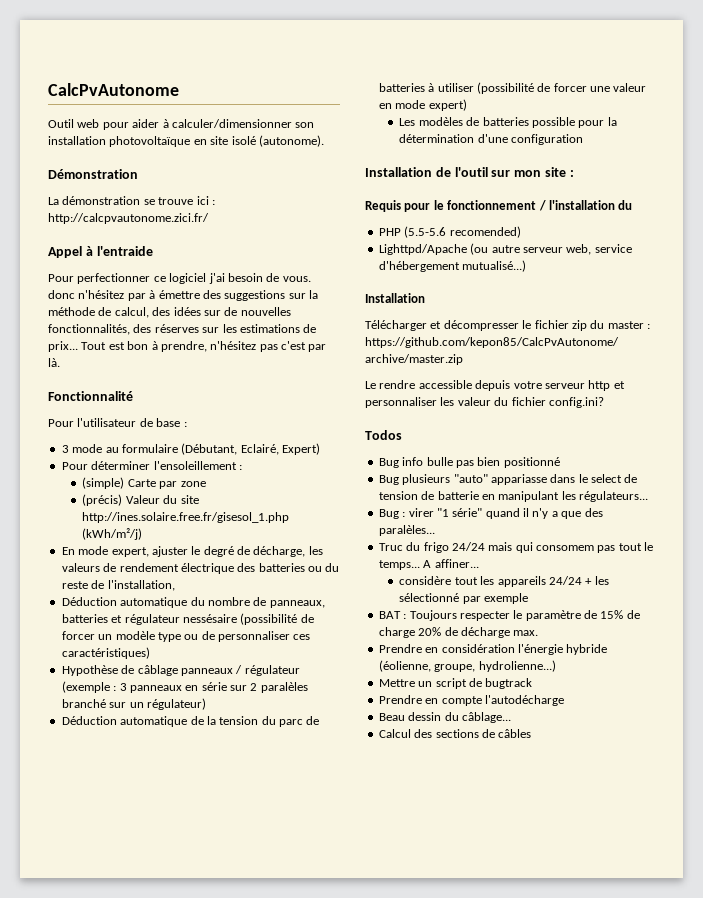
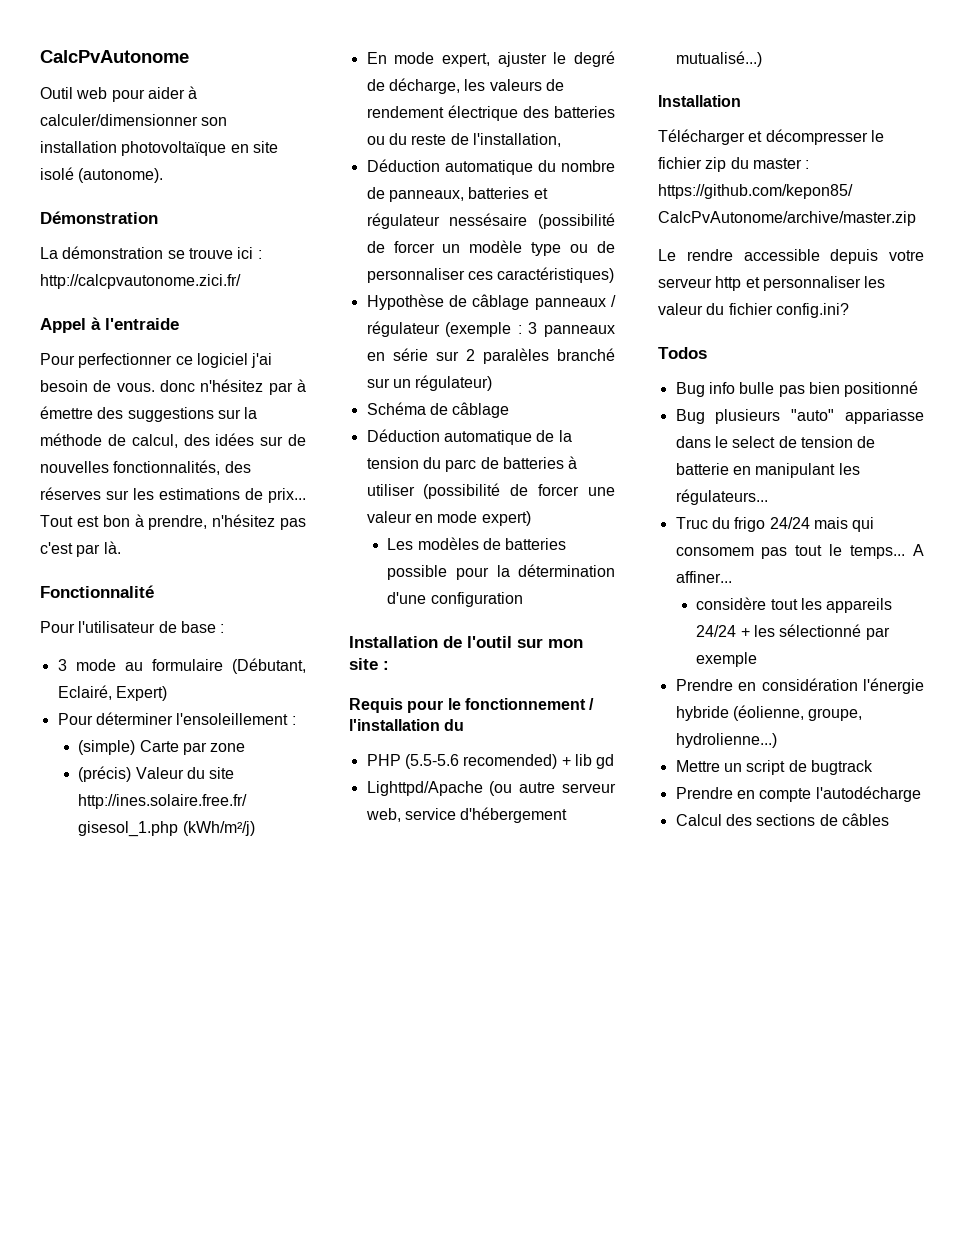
+ Schéma de câblage
- PHP (5.5-5.6 recomended)
+ PHP (5.5-5.6 recomended) + lib gd
- Bug : virer "1 série" quand il n'y a que des paralèles...
- BAT : Toujours respecter le paramètre de 15% de charge 20% de décharge max.
- Beau dessin du câblage...

